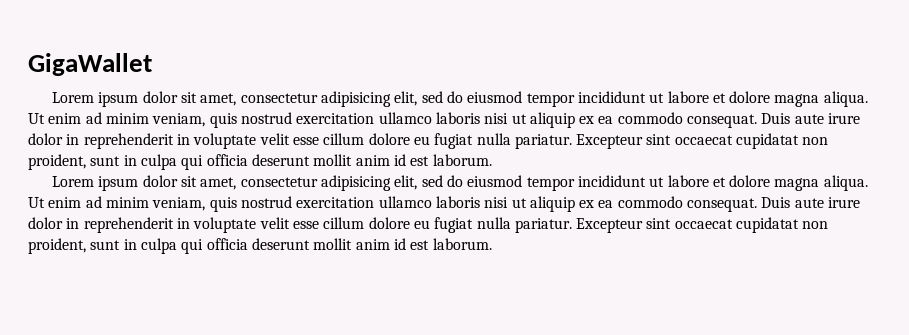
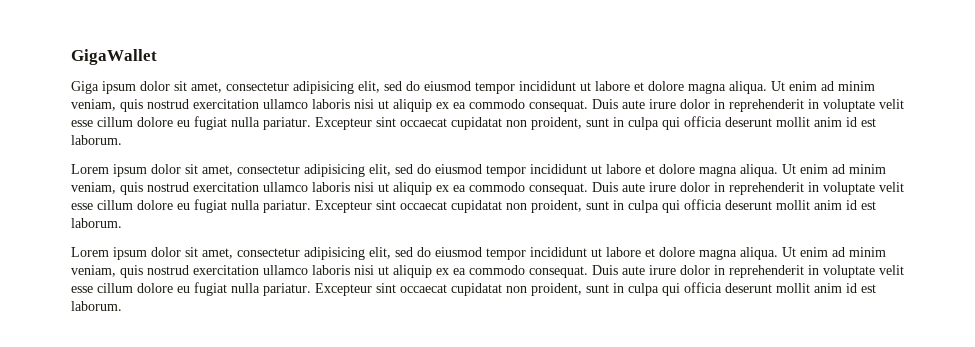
+ Giga ipsum dolor sit amet, consectetur adipisicing elit, sed do eiusmod tempor incididunt ut labore et dolore magna aliqua. Ut enim ad minim veniam, quis nostrud exercitation ullamco laboris nisi ut aliquip ex ea commodo consequat. Duis aute irure dolor in reprehenderit in voluptate velit esse cillum dolore eu fugiat nulla pariatur. Excepteur sint occaecat cupidatat non proident, sunt in culpa qui officia deserunt mollit anim id est laborum.

